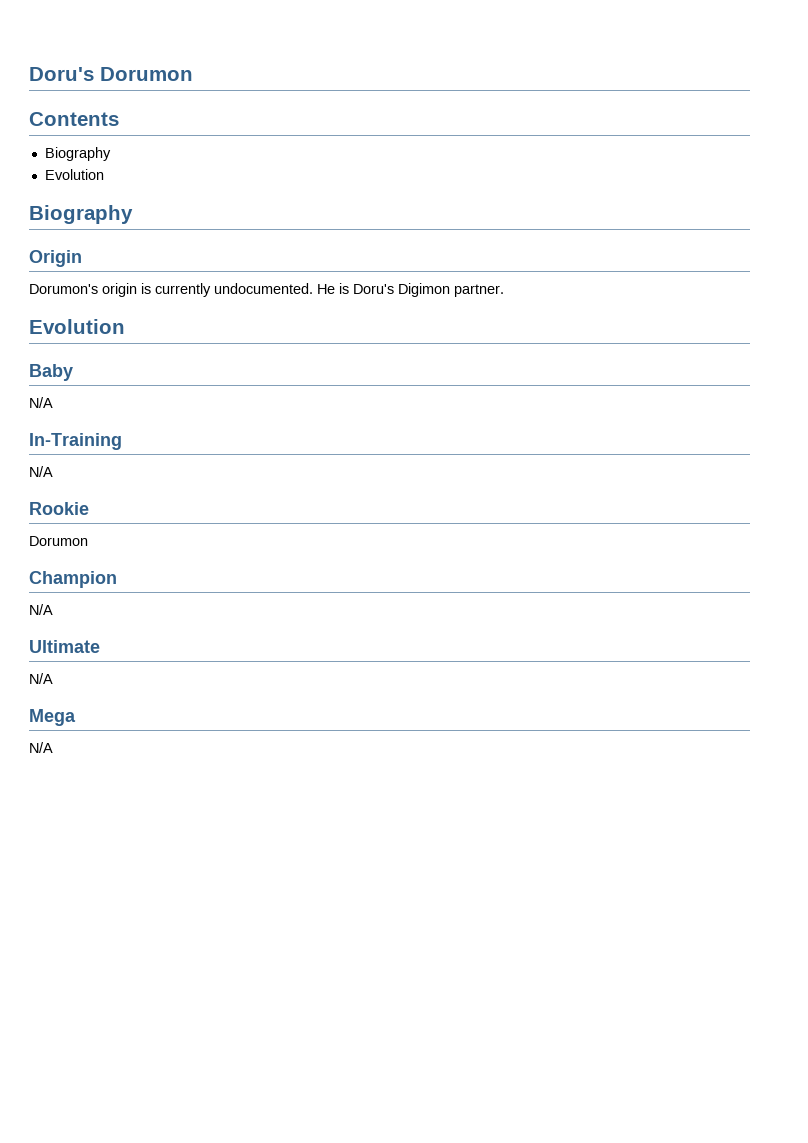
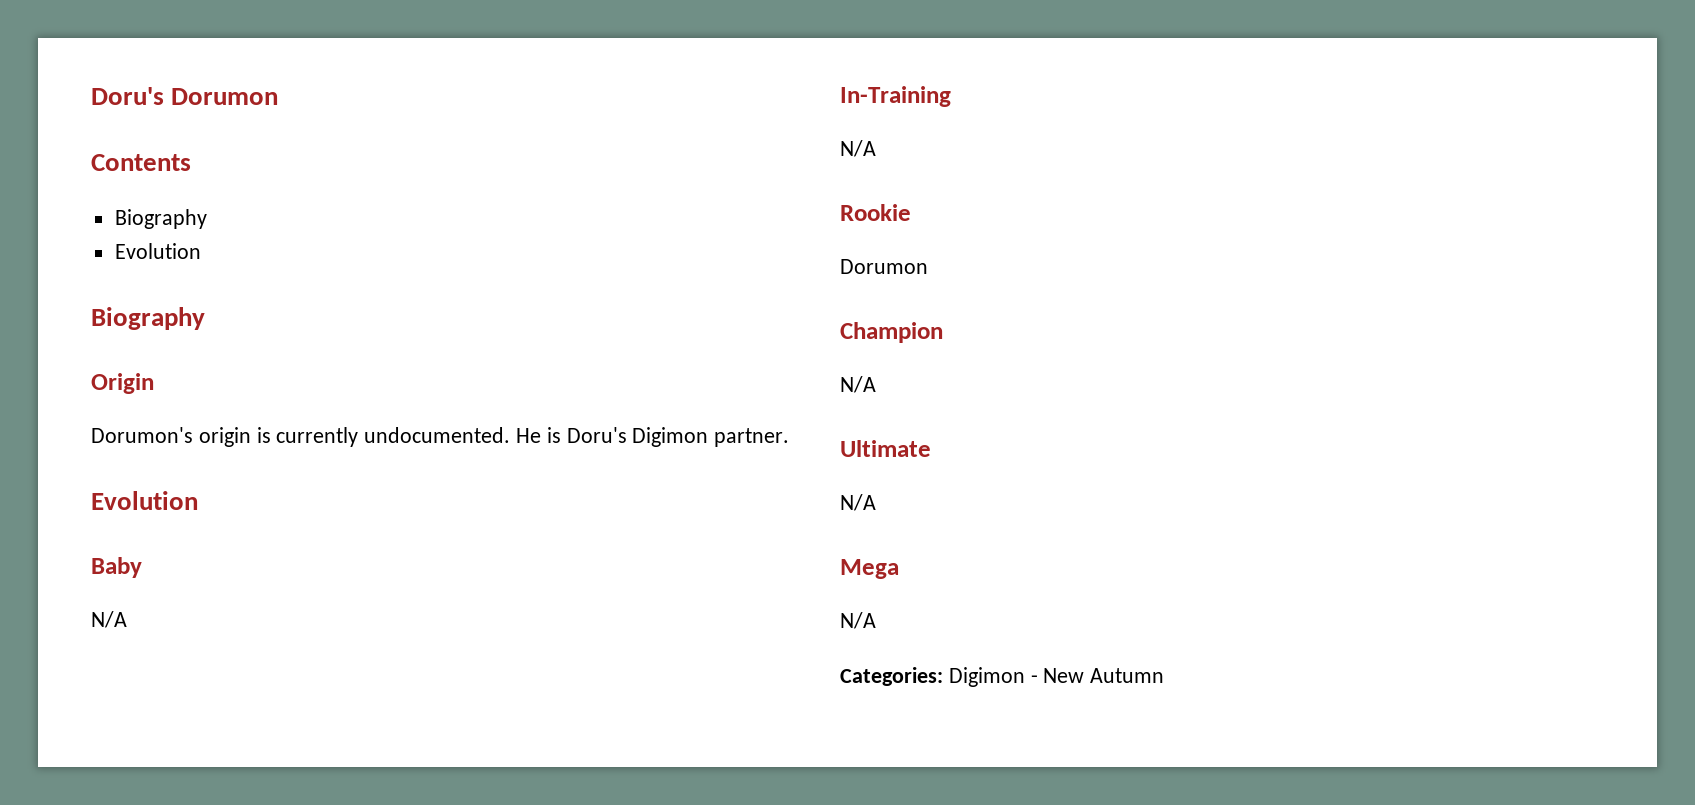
+ Categories: Digimon - New Autumn

